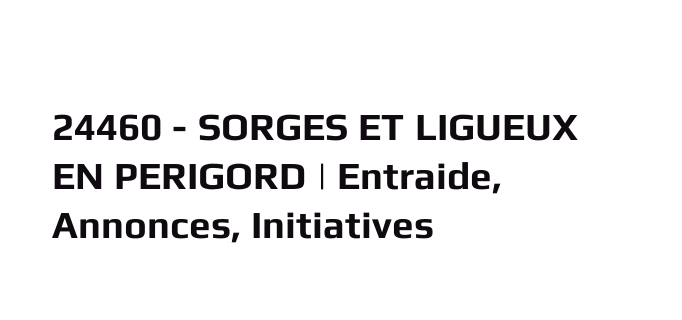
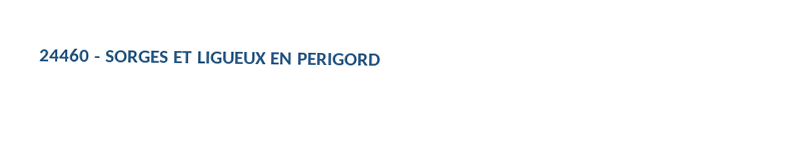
- 24460 - SORGES ET LIGUEUX EN PERIGORD | Entraide, Annonces, Initiatives
+ 24460 - SORGES ET LIGUEUX EN PERIGORD

